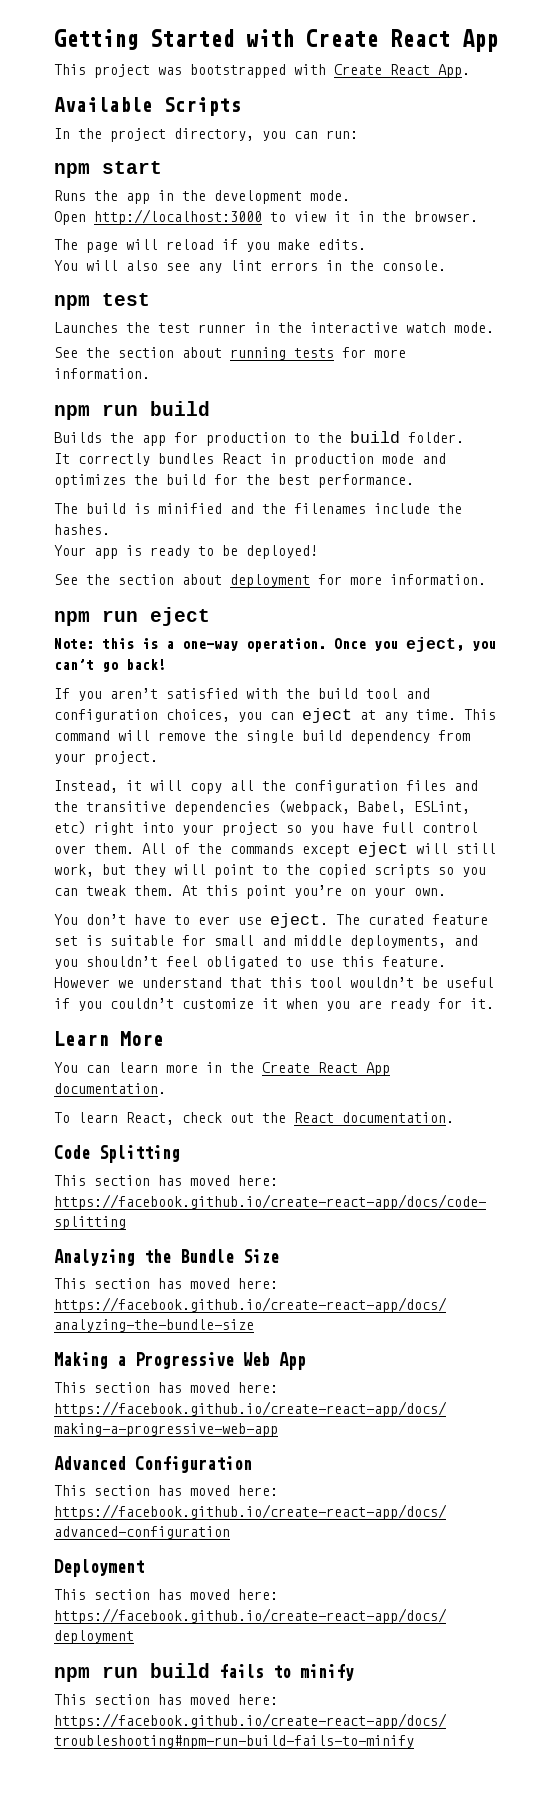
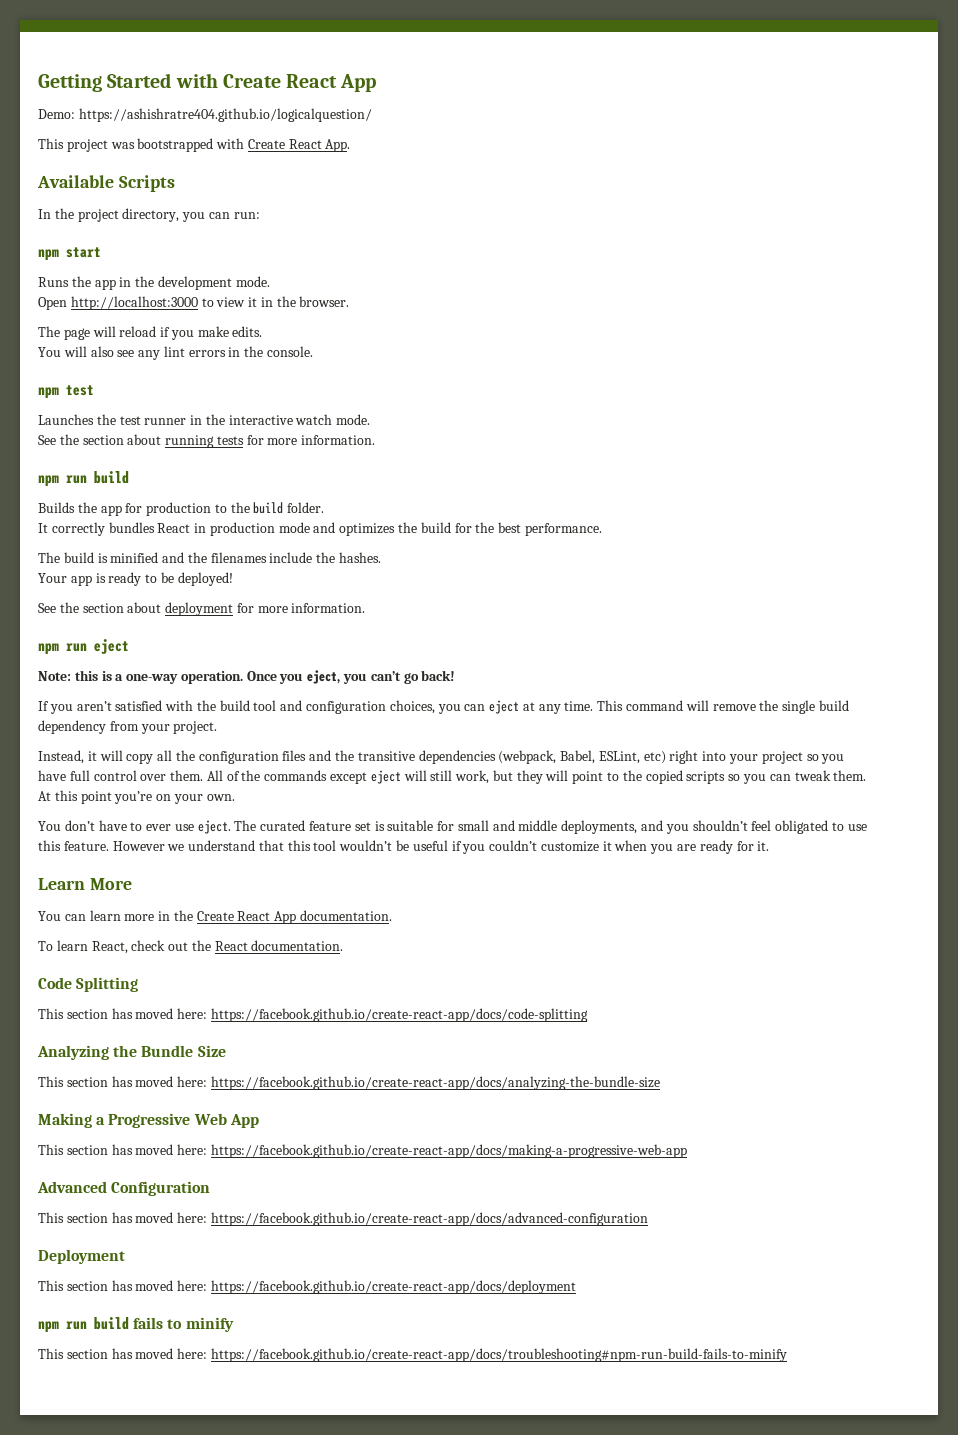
+ Demo: https://ashishratre404.github.io/logicalquestion/

